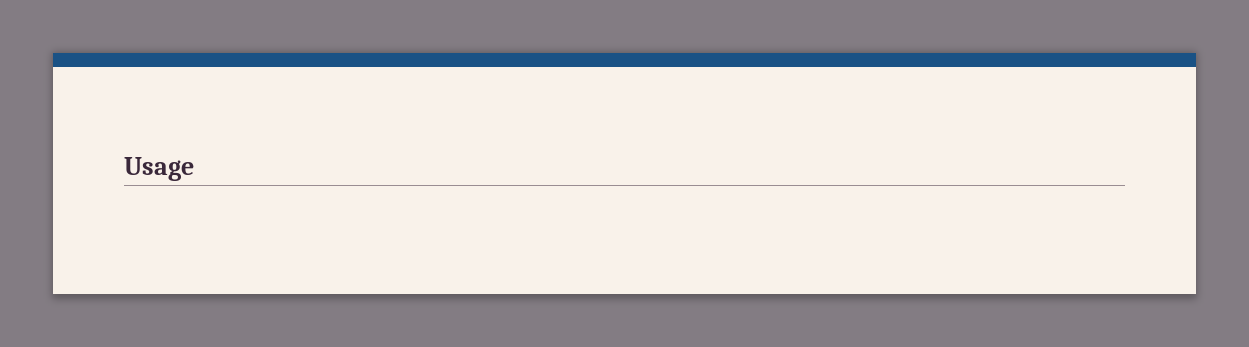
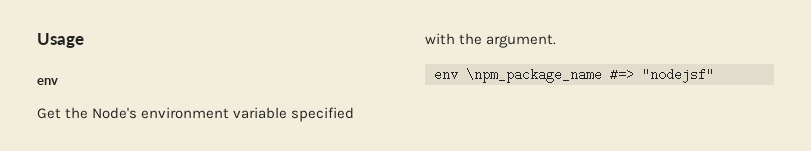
  Usage
+ env
+ Get the Node's environment variable specified with the argument.
+ env \npm_package_name #=> "nodejsf"

